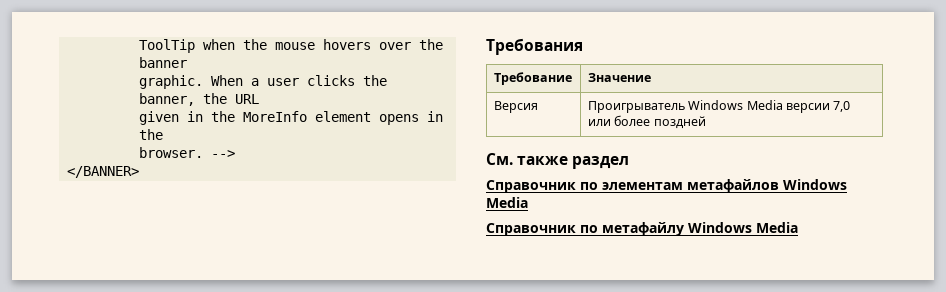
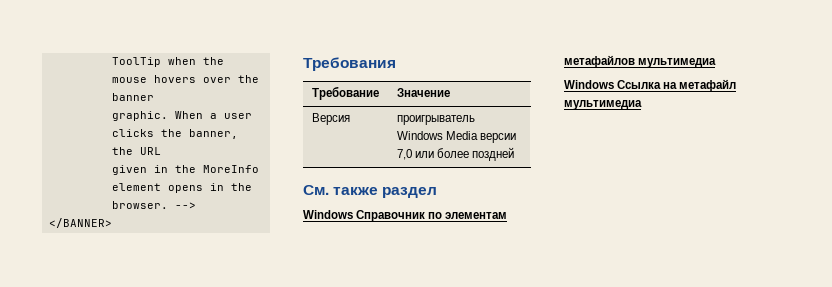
- Версия | Проигрыватель Windows Media версии 7,0 или более поздней
+ Версия | проигрыватель Windows Media версии 7,0 или более поздней
- Справочник по элементам метафайлов Windows Media
- Справочник по метафайлу Windows Media
+ Windows Справочник по элементам метафайлов мультимедиа
+ Windows Ссылка на метафайл мультимедиа

